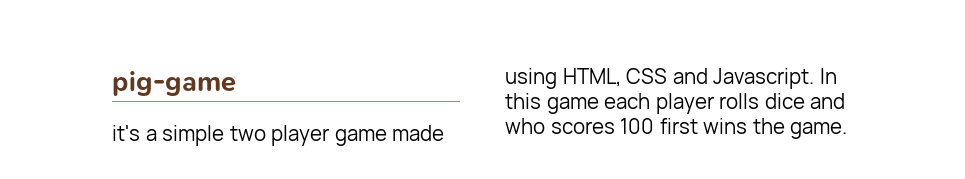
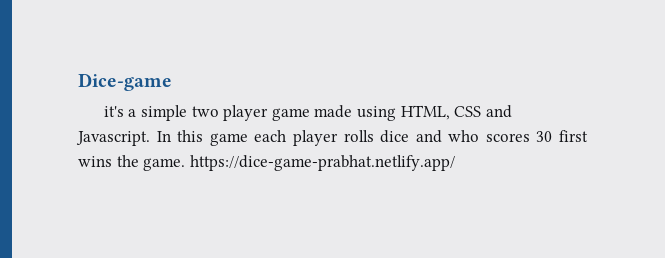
- pig-game
+ Dice-game
- In this game each player rolls dice and who scores 100 first wins the game.
+ In this game each player rolls dice and who scores 30 first wins the game. https://dice-game-prabhat.netlify.app/

